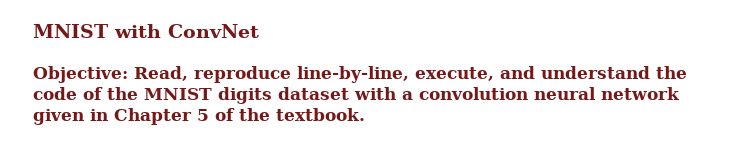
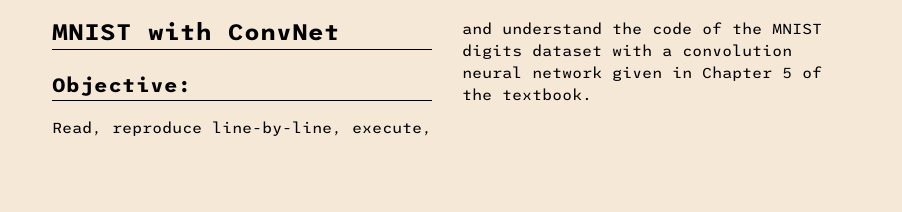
- Objective: Read, reproduce line-by-line, execute, and understand the code of the MNIST digits dataset with a convolution neural network given in Chapter 5 of the textbook.
+ Objective:
+ Read, reproduce line-by-line, execute, and understand the code of the MNIST digits dataset with a convolution neural network given in Chapter 5 of the textbook.

